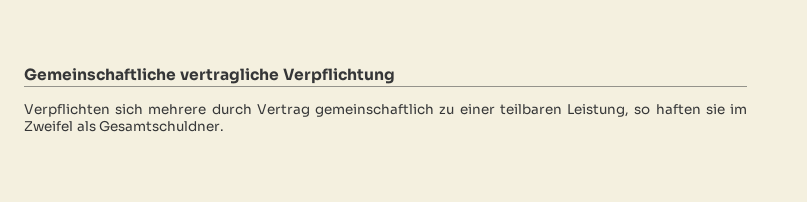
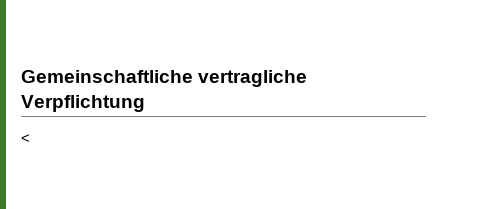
- Verpflichten sich mehrere durch Vertrag gemeinschaftlich zu einer teilbaren Leistung, so haften sie im Zweifel als Gesamtschuldner.
+ <

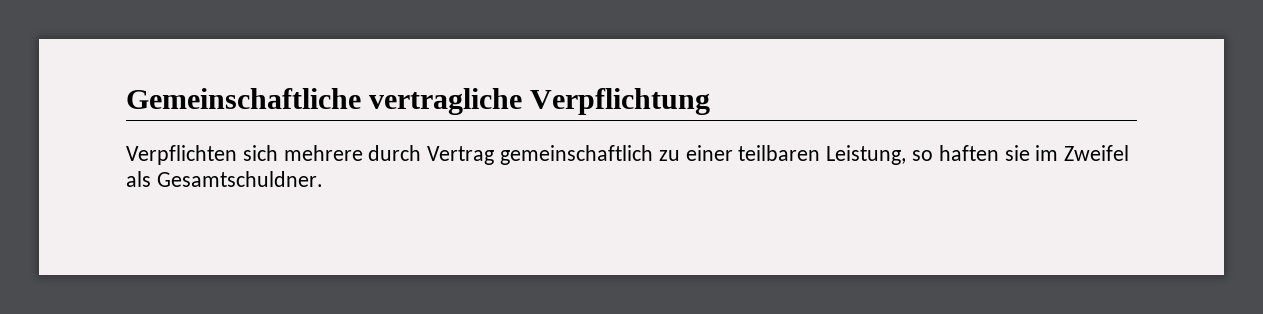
- <
+ Verpflichten sich mehrere durch Vertrag gemeinschaftlich zu einer teilbaren Leistung, so haften sie im Zweifel als Gesamtschuldner.

